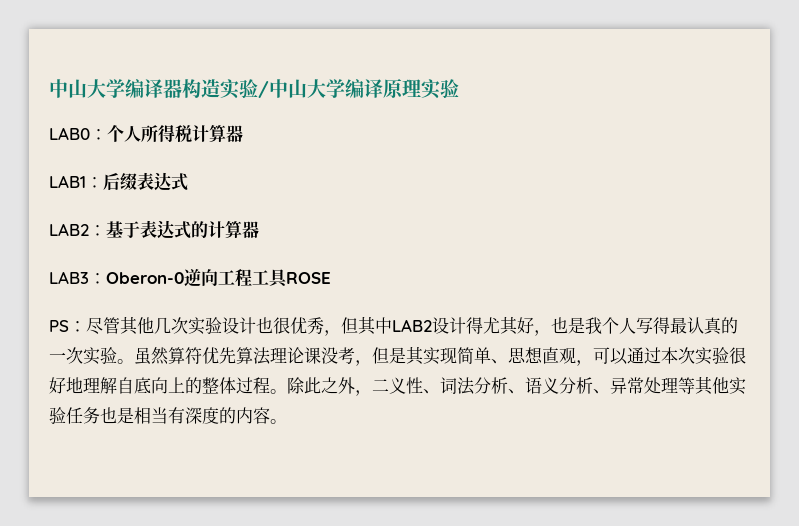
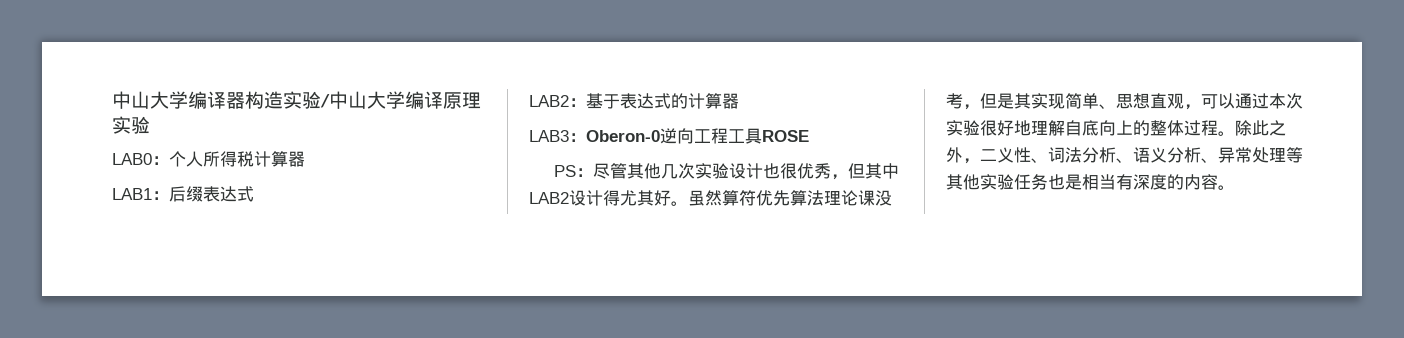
- PS：尽管其他几次实验设计也很优秀，但其中LAB2设计得尤其好，也是我个人写得最认真的一次实验。
+ PS：尽管其他几次实验设计也很优秀，但其中LAB2设计得尤其好。

